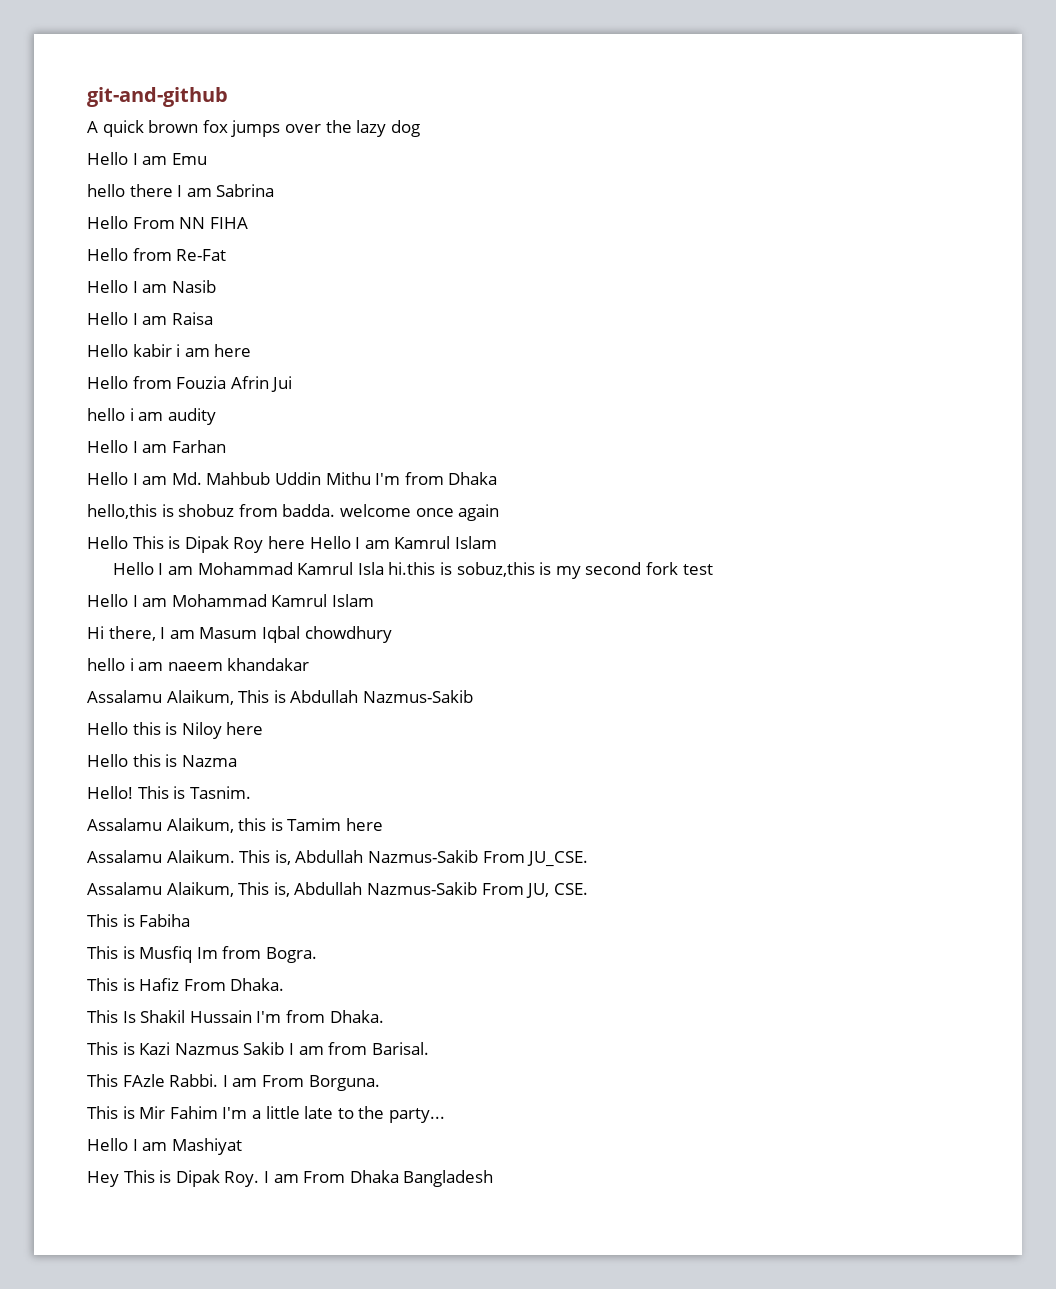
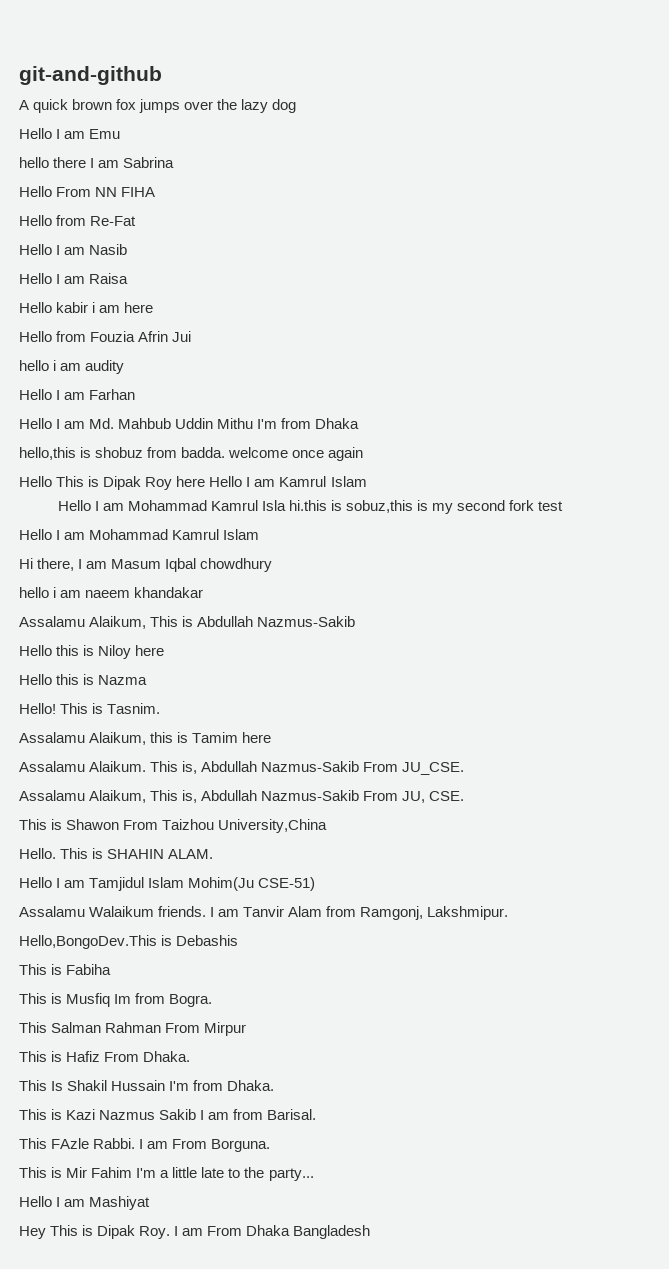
+ This is Shawon From Taizhou University,China
+ Hello. This is SHAHIN ALAM.
+ Hello I am Tamjidul Islam Mohim(Ju CSE-51)
+ Assalamu Walaikum friends. I am Tanvir Alam from Ramgonj, Lakshmipur.
+ Hello,BongoDev.This is Debashis
+ This Salman Rahman From Mirpur

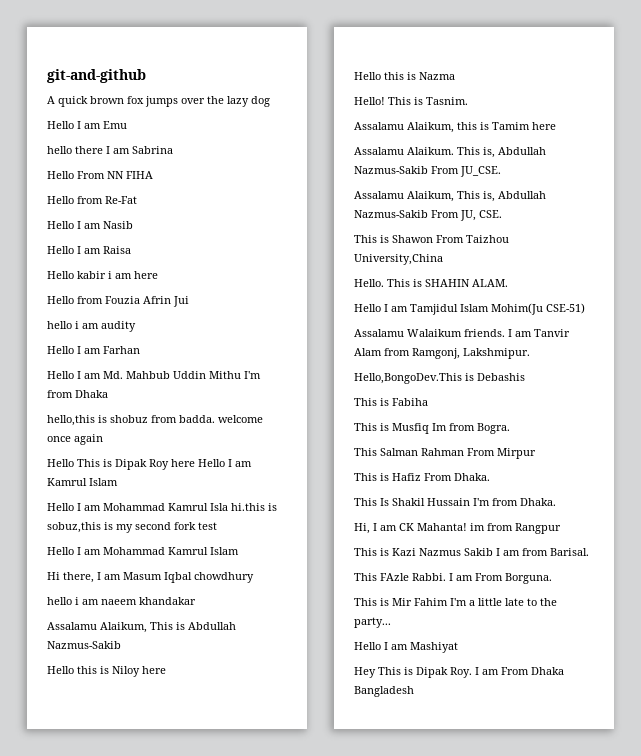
+ Hi, I am CK Mahanta! im from Rangpur

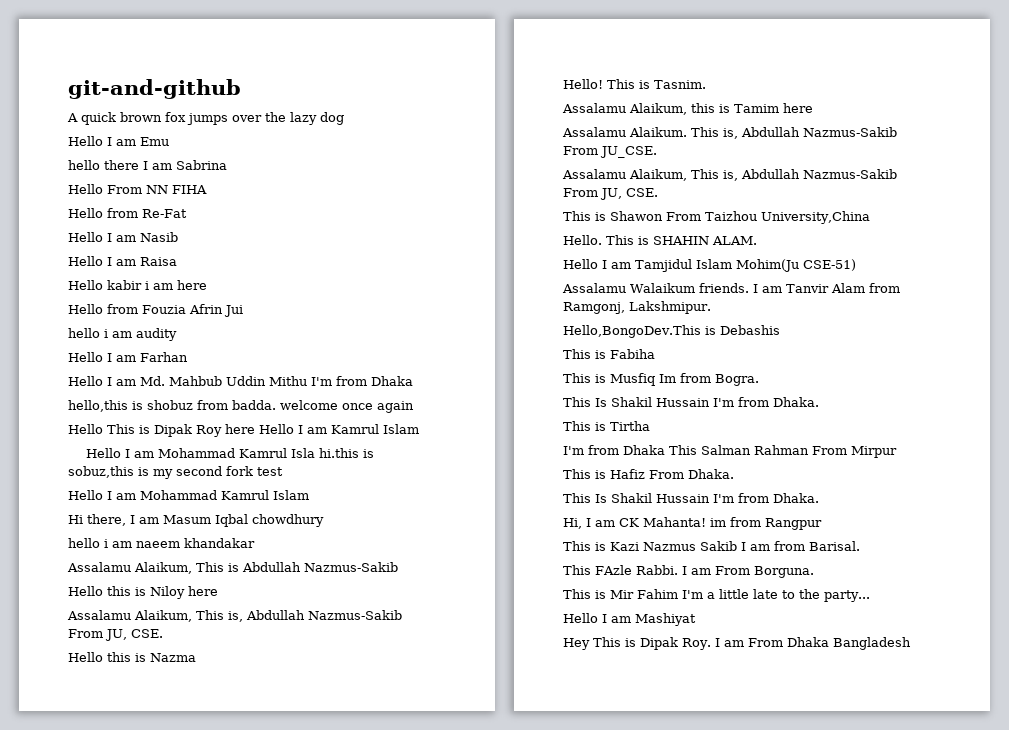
  Hello this is Niloy here
+ Assalamu Alaikum, This is, Abdullah Nazmus-Sakib From JU, CSE.
  This is Musfiq Im from Bogra.
- This Salman Rahman From Mirpur
+ This Is Shakil Hussain I'm from Dhaka.
+ This is Tirtha
+ I'm from Dhaka This Salman Rahman From Mirpur

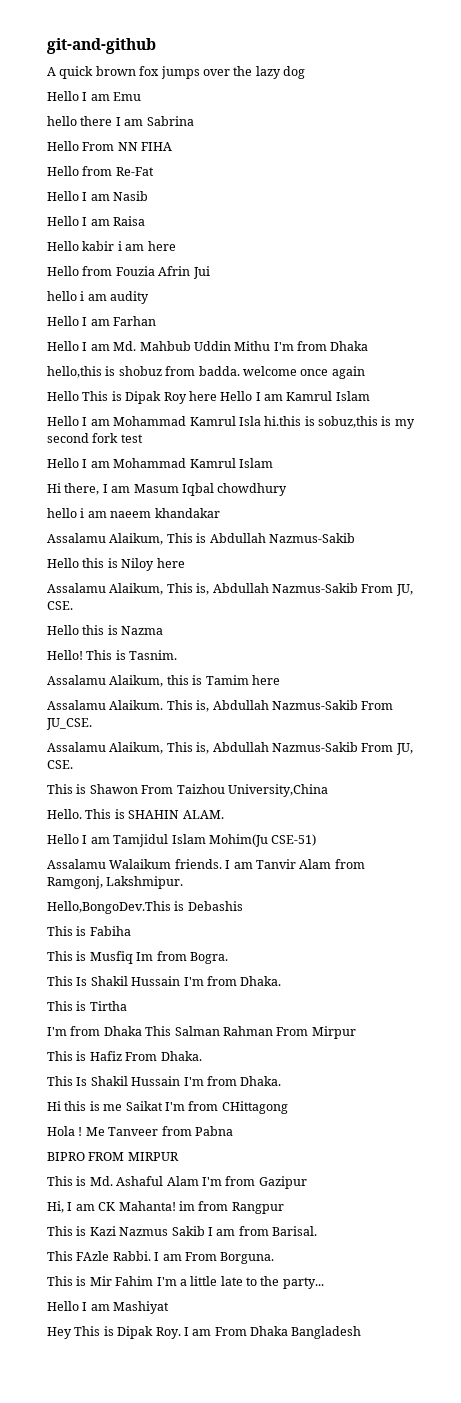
+ Hi this is me Saikat I'm from CHittagong
+ Hola ! Me Tanveer from Pabna
+ BIPRO FROM MIRPUR
+ This is Md. Ashaful Alam I'm from Gazipur

